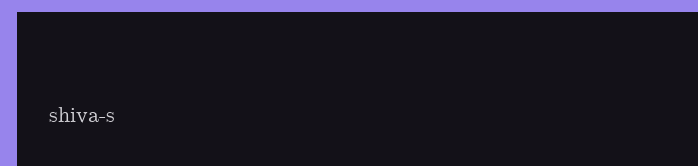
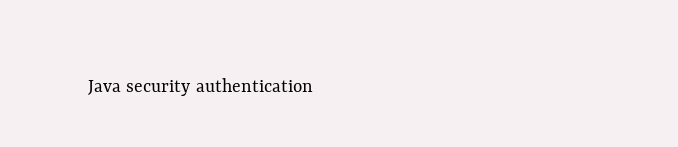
- shiva-s
+ Java security authentication

